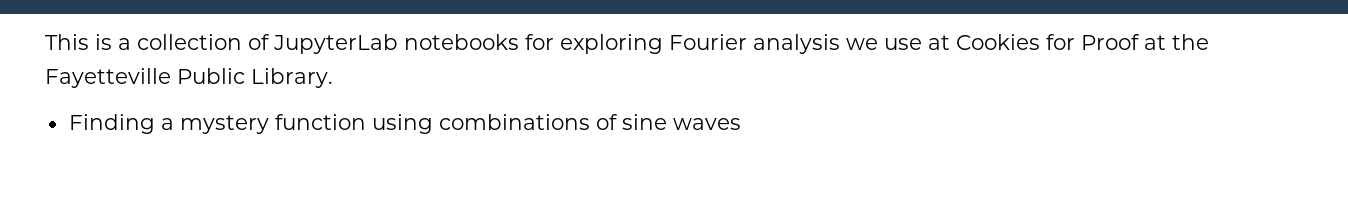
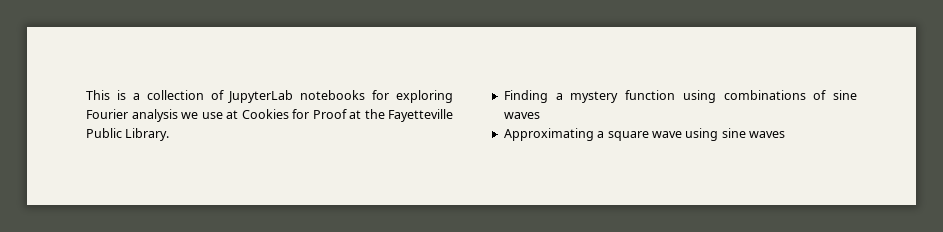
+ Approximating a square wave using sine waves

